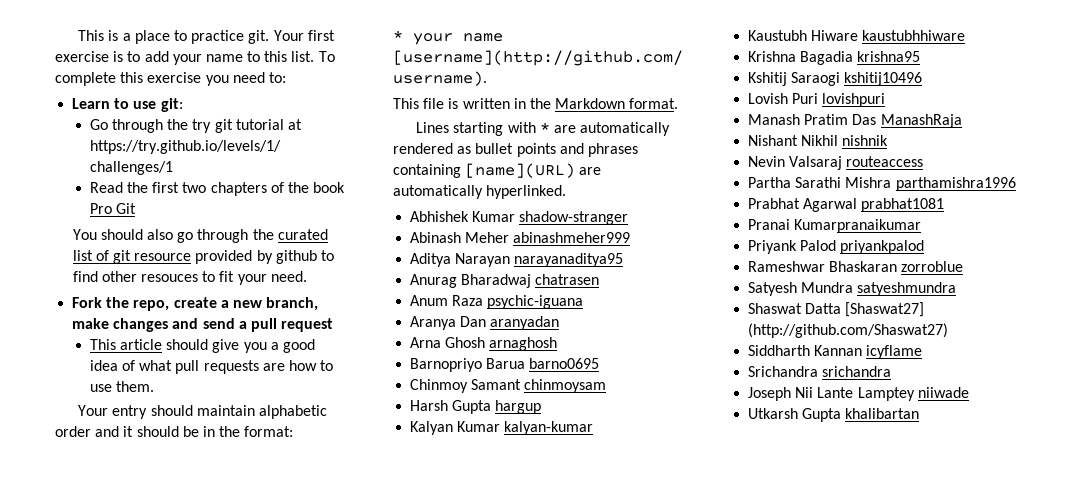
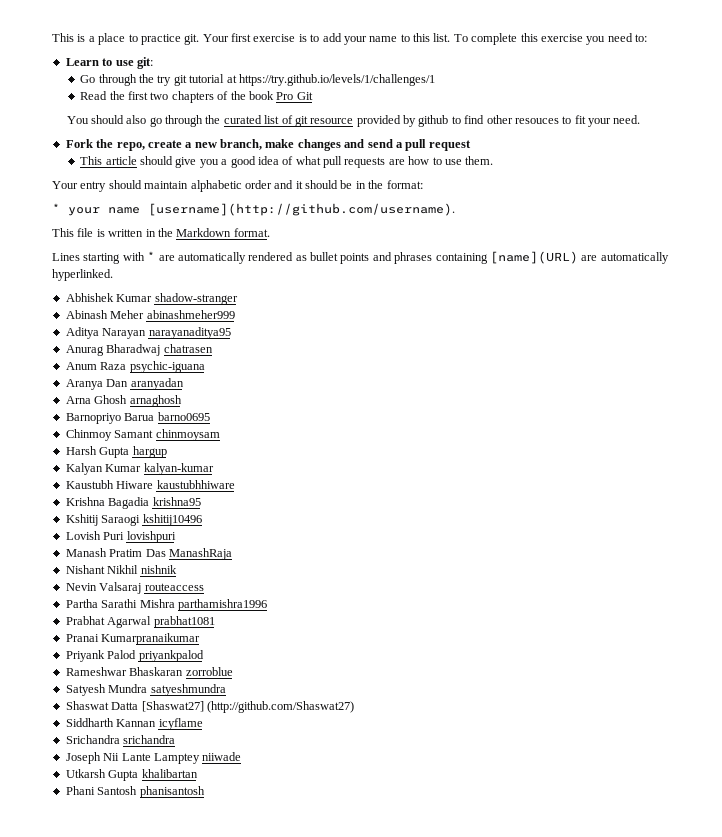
+ Phani Santosh phanisantosh

